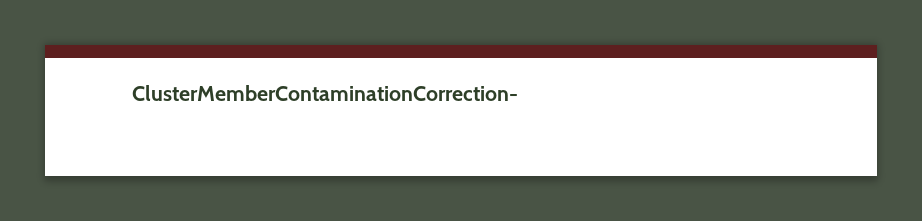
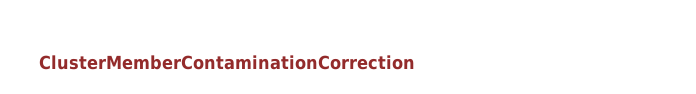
- ClusterMemberContaminationCorrection-
+ ClusterMemberContaminationCorrection

